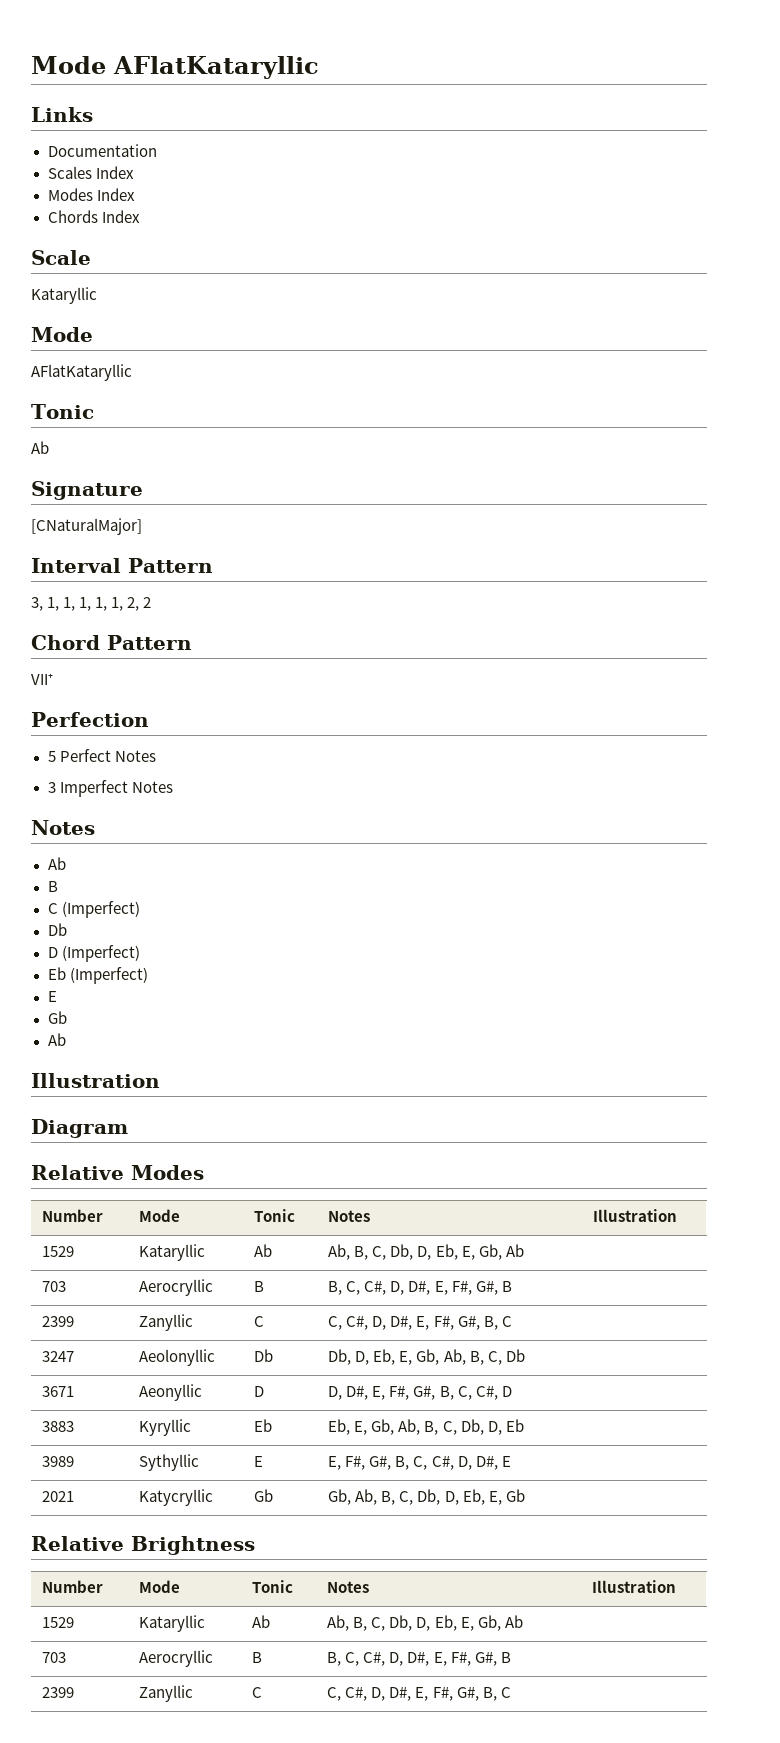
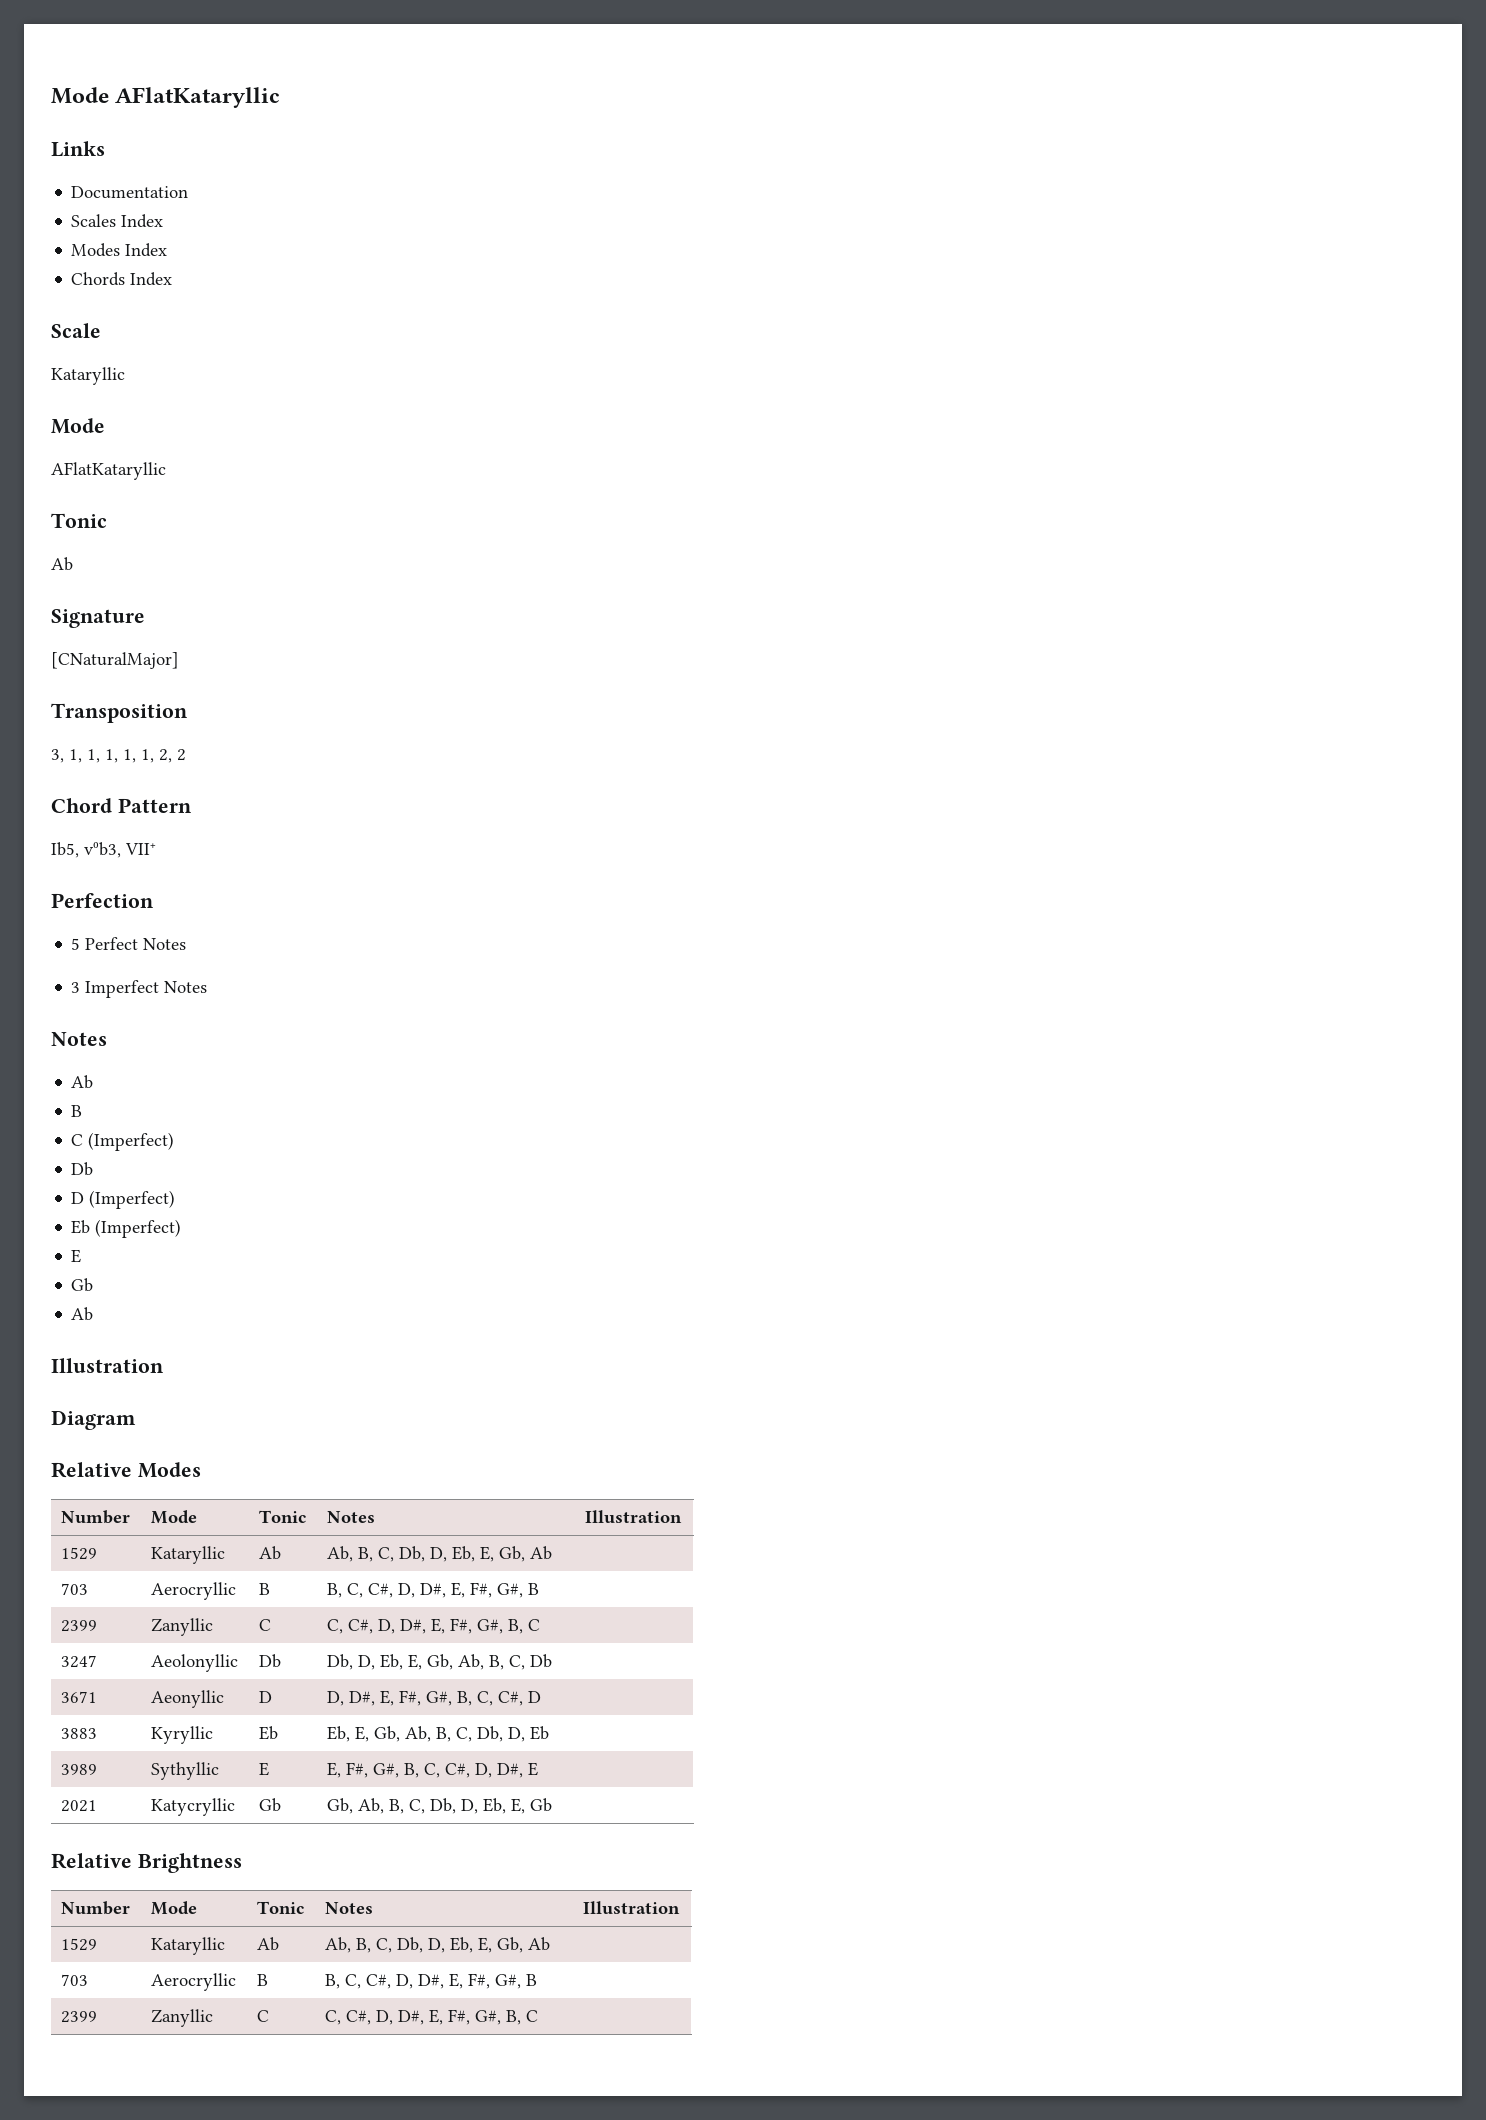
- Interval Pattern
+ Transposition
- VII⁺
+ Ib5, v⁰b3, VII⁺

